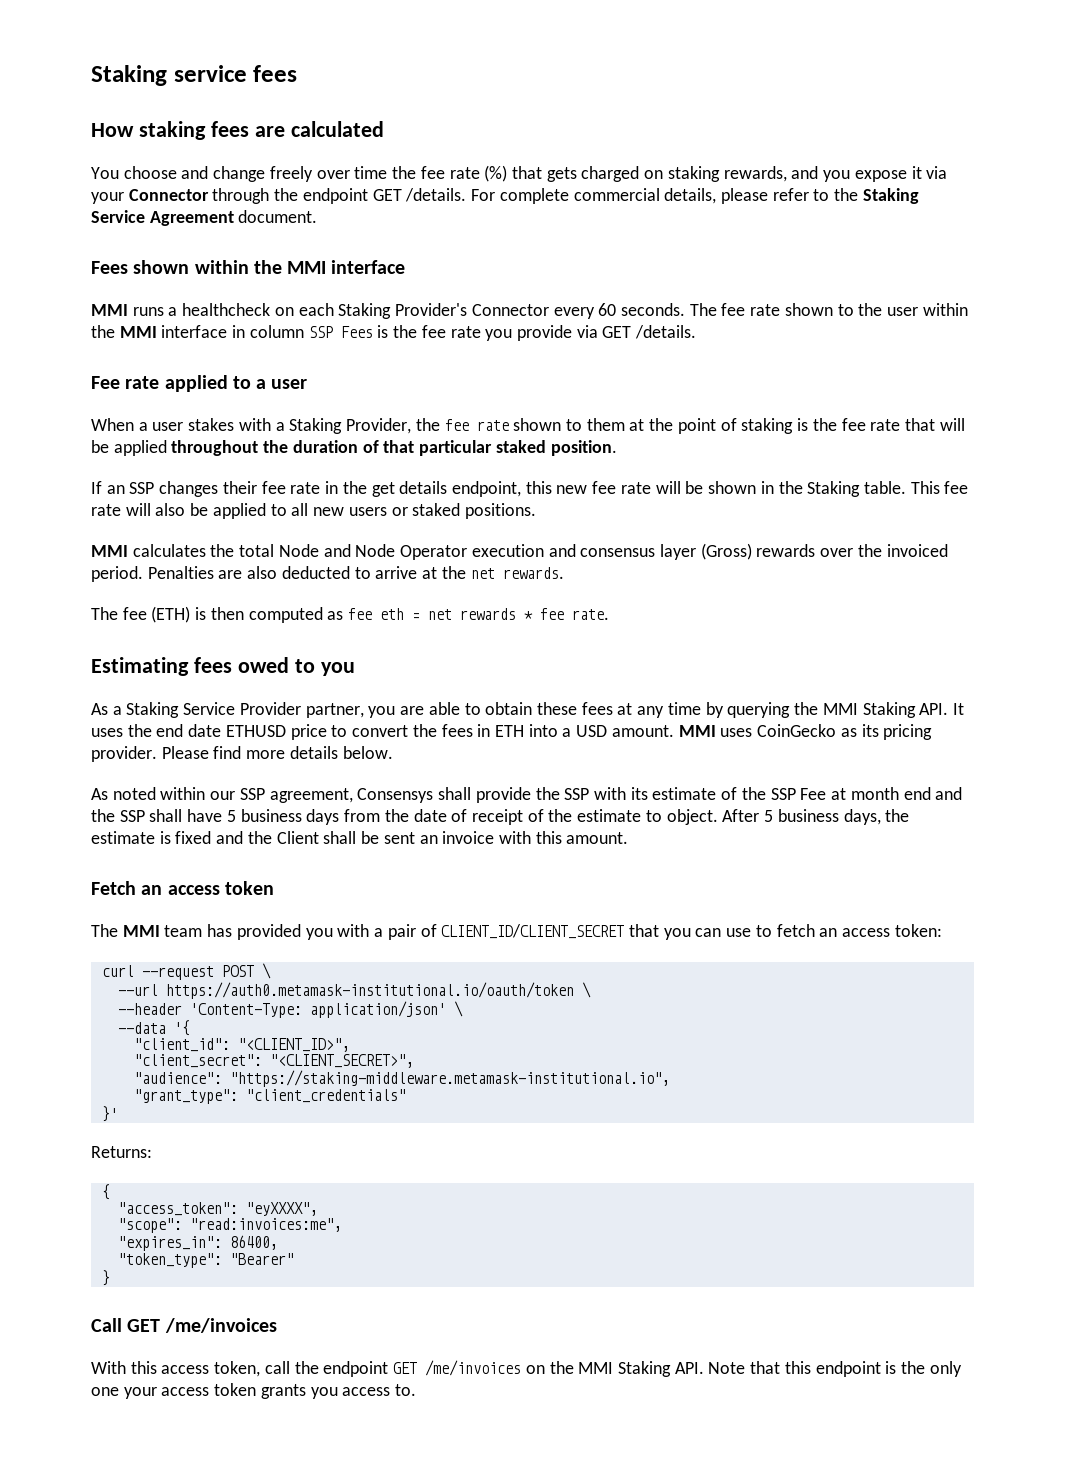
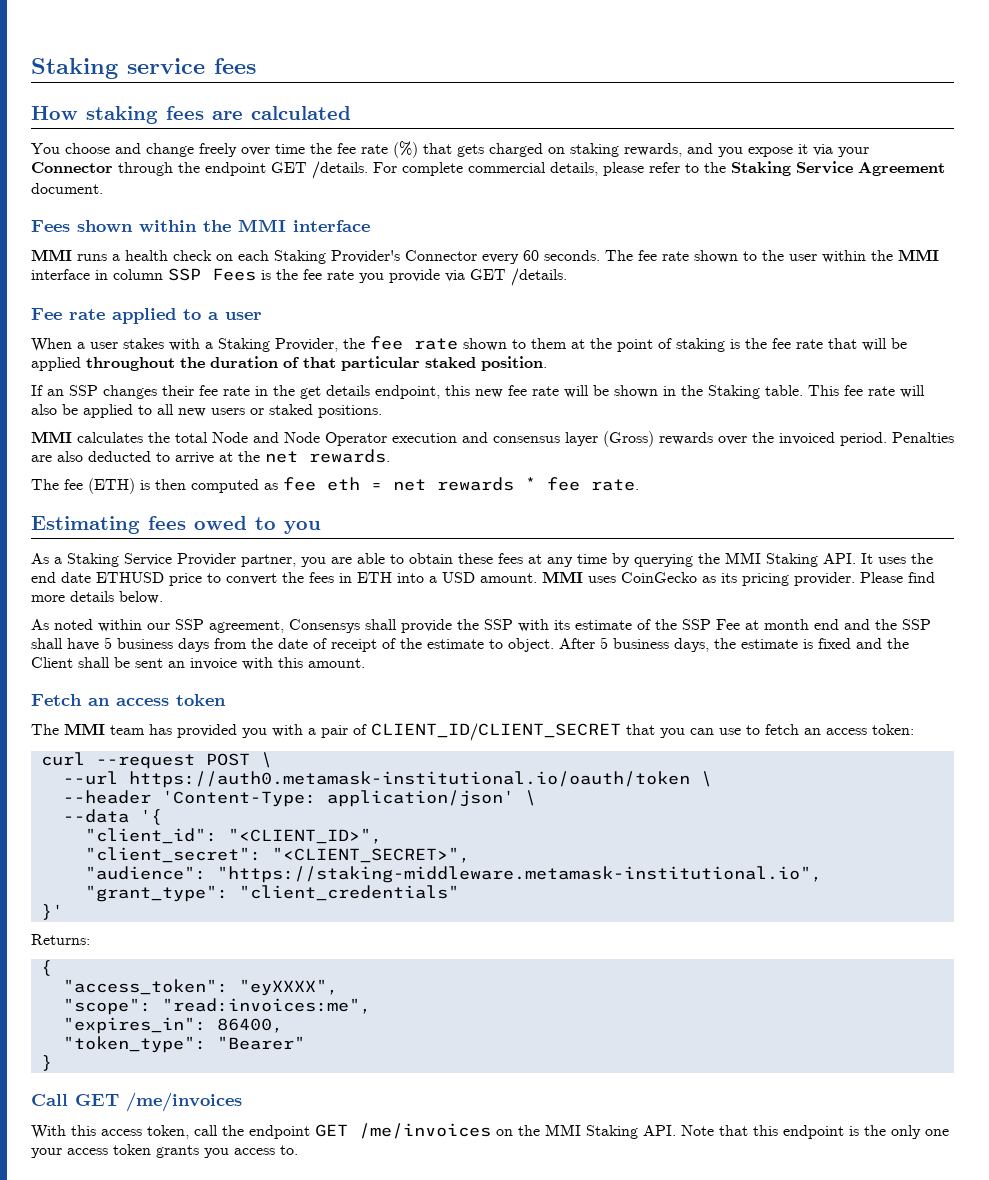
- MMI runs a healthcheck on each Staking Provider's Connector every 60 seconds.
+ MMI runs a health check on each Staking Provider's Connector every 60 seconds.

